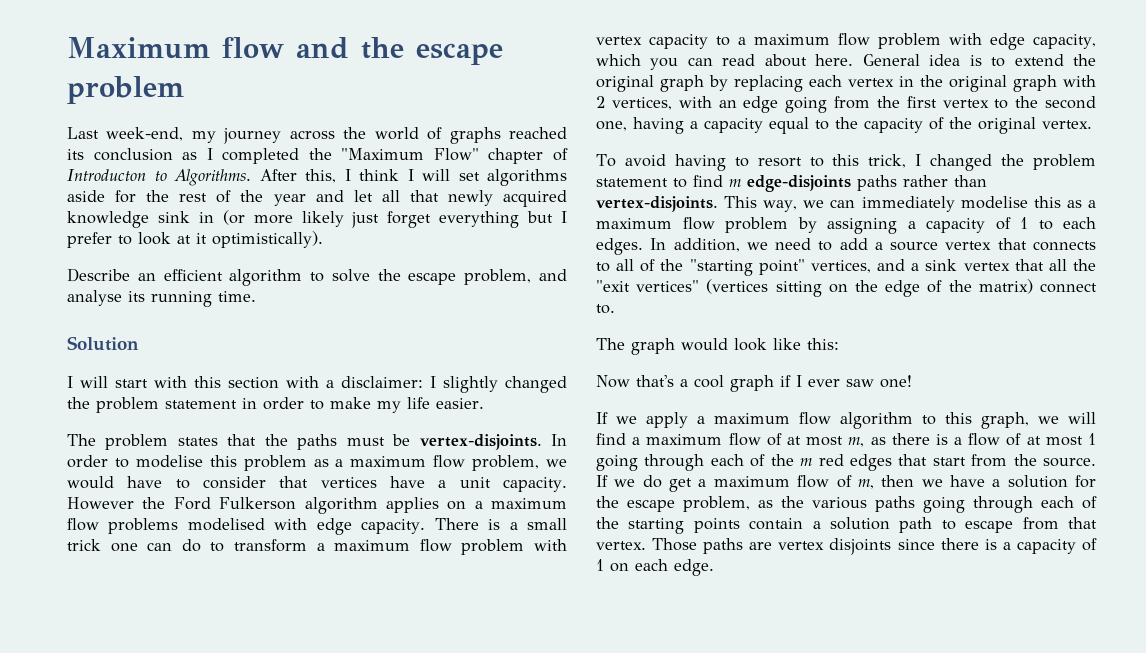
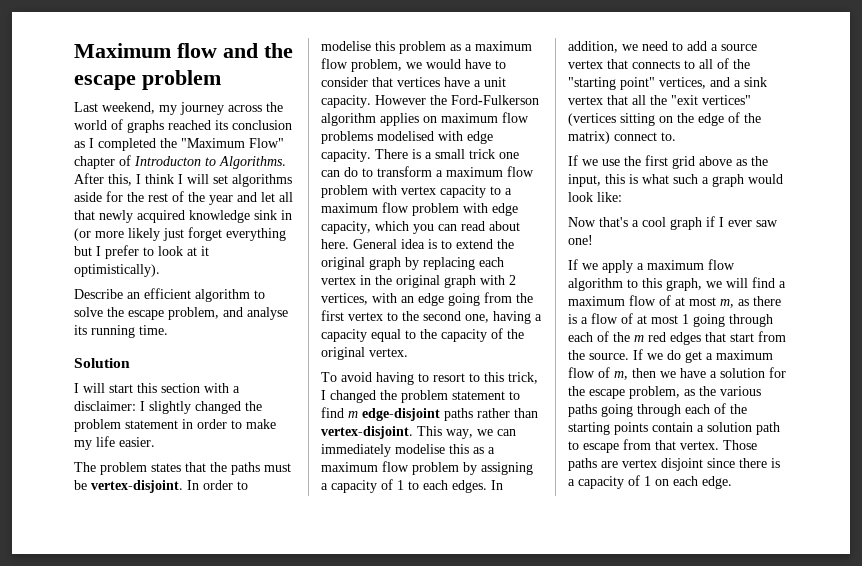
- Last week-end, my journey across the world of graphs reached its conclusion as I completed the "Maximum Flow" chapter of Introducton to Algorithms.
+ Last weekend, my journey across the world of graphs reached its conclusion as I completed the "Maximum Flow" chapter of Introducton to Algorithms.
- I will start with this section with a disclaimer: I slightly changed the problem statement in order to make my life easier.
+ I will start this section with a disclaimer: I slightly changed the problem statement in order to make my life easier.
- The problem states that the paths must be vertex-disjoints.
+ The problem states that the paths must be vertex-disjoint.
- However the Ford Fulkerson algorithm applies on a maximum flow problems modelised with edge capacity.
+ However the Ford-Fulkerson algorithm applies on maximum flow problems modelised with edge capacity.
- To avoid having to resort to this trick, I changed the problem statement to find m edge-disjoints paths rather than vertex-disjoints.
+ To avoid having to resort to this trick, I changed the problem statement to find m edge-disjoint paths rather than vertex-disjoint.
- The graph would look like this:
+ If we use the first grid above as the input, this is what such a graph would look like:
- Those paths are vertex disjoints since there is a capacity of 1 on each edge.
+ Those paths are vertex disjoint since there is a capacity of 1 on each edge.

